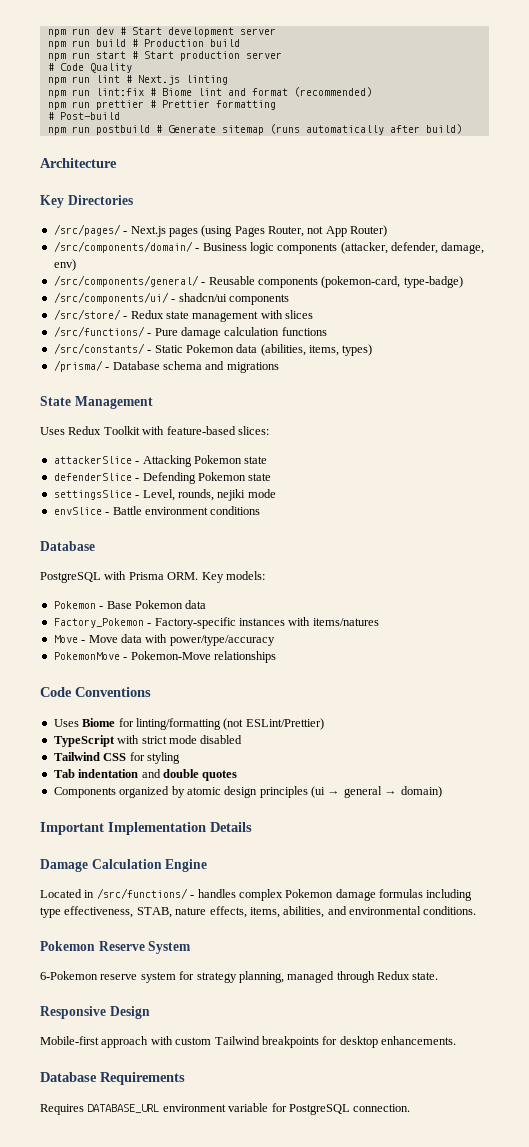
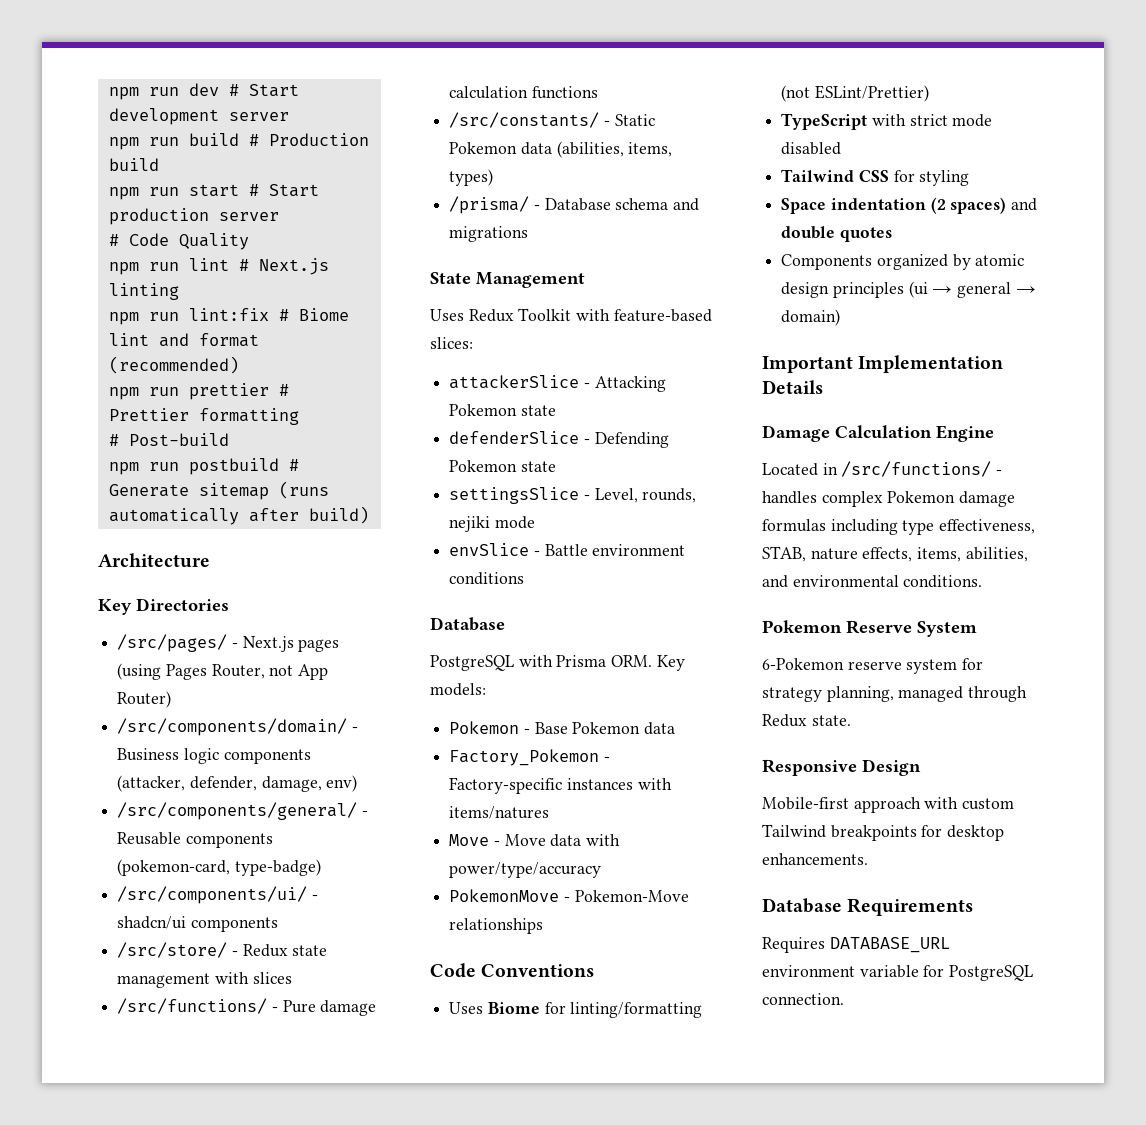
- Tab indentation and double quotes
+ Space indentation (2 spaces) and double quotes

